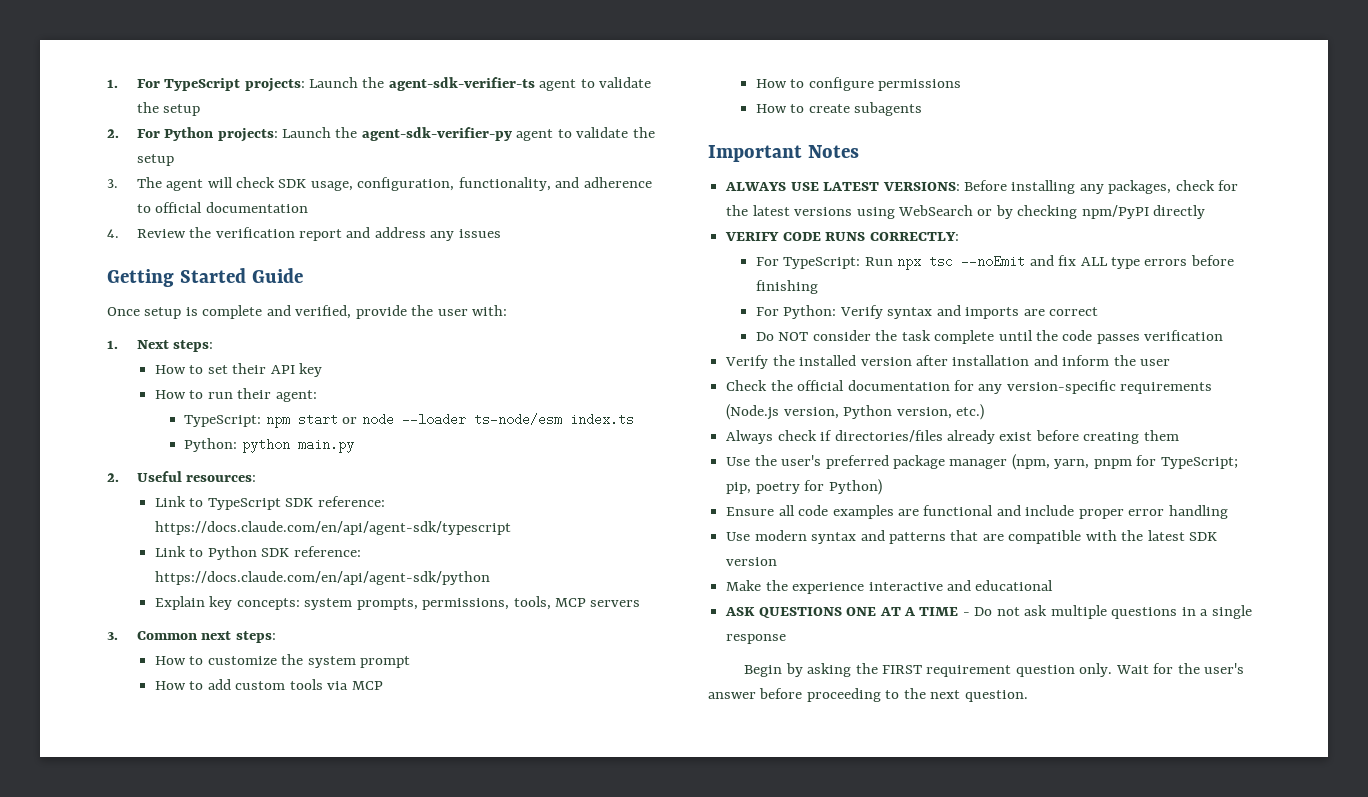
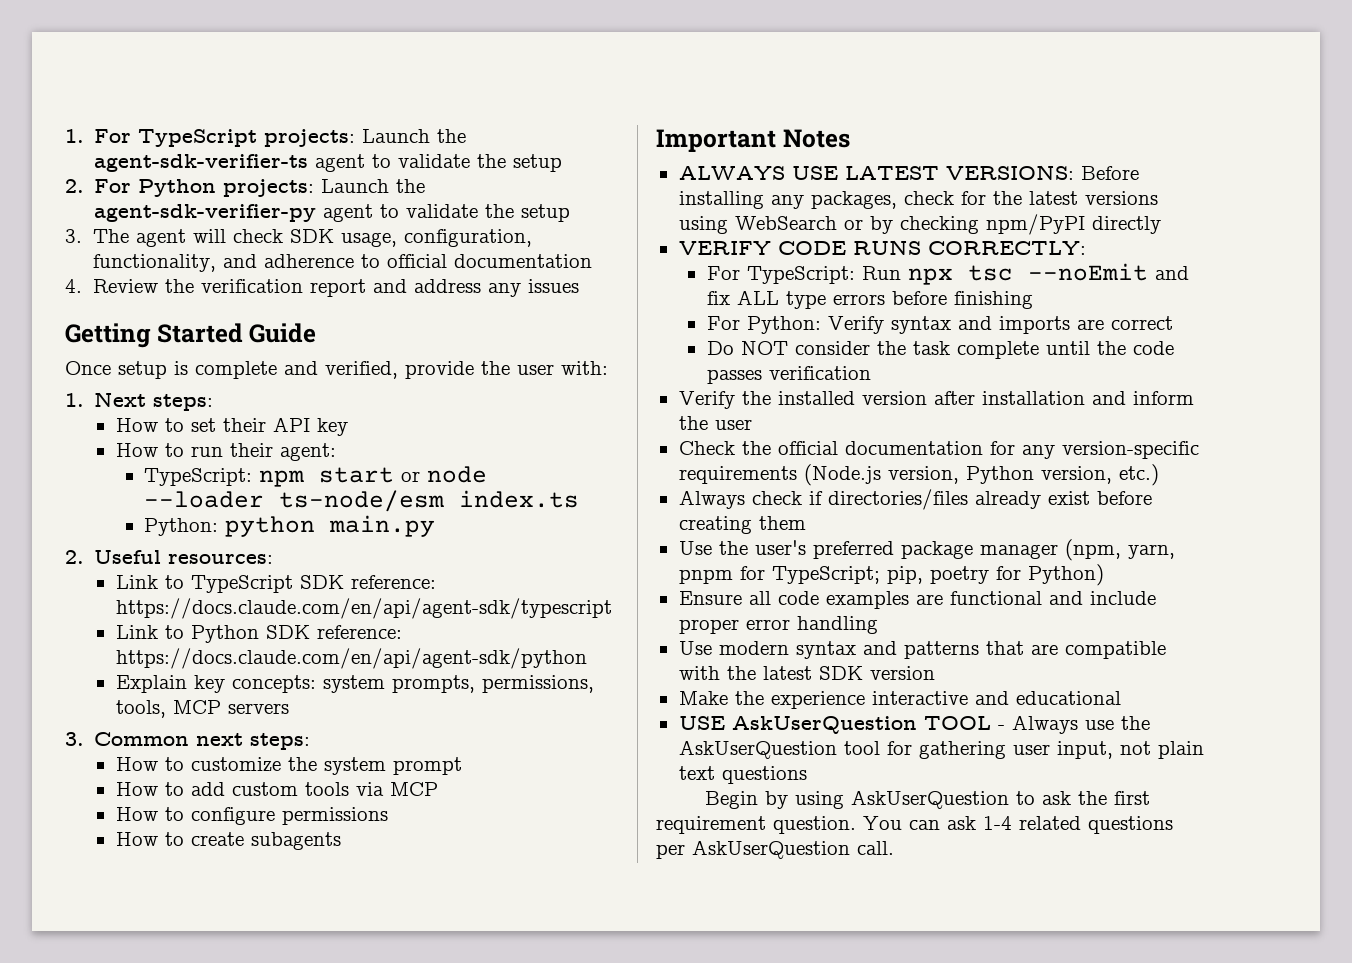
- ASK QUESTIONS ONE AT A TIME - Do not ask multiple questions in a single response
- Begin by asking the FIRST requirement question only. Wait for the user's answer before proceeding to the next question.
+ USE AskUserQuestion TOOL - Always use the AskUserQuestion tool for gathering user input, not plain text questions
+ Begin by using AskUserQuestion to ask the first requirement question. You can ask 1-4 related questions per AskUserQuestion call.

